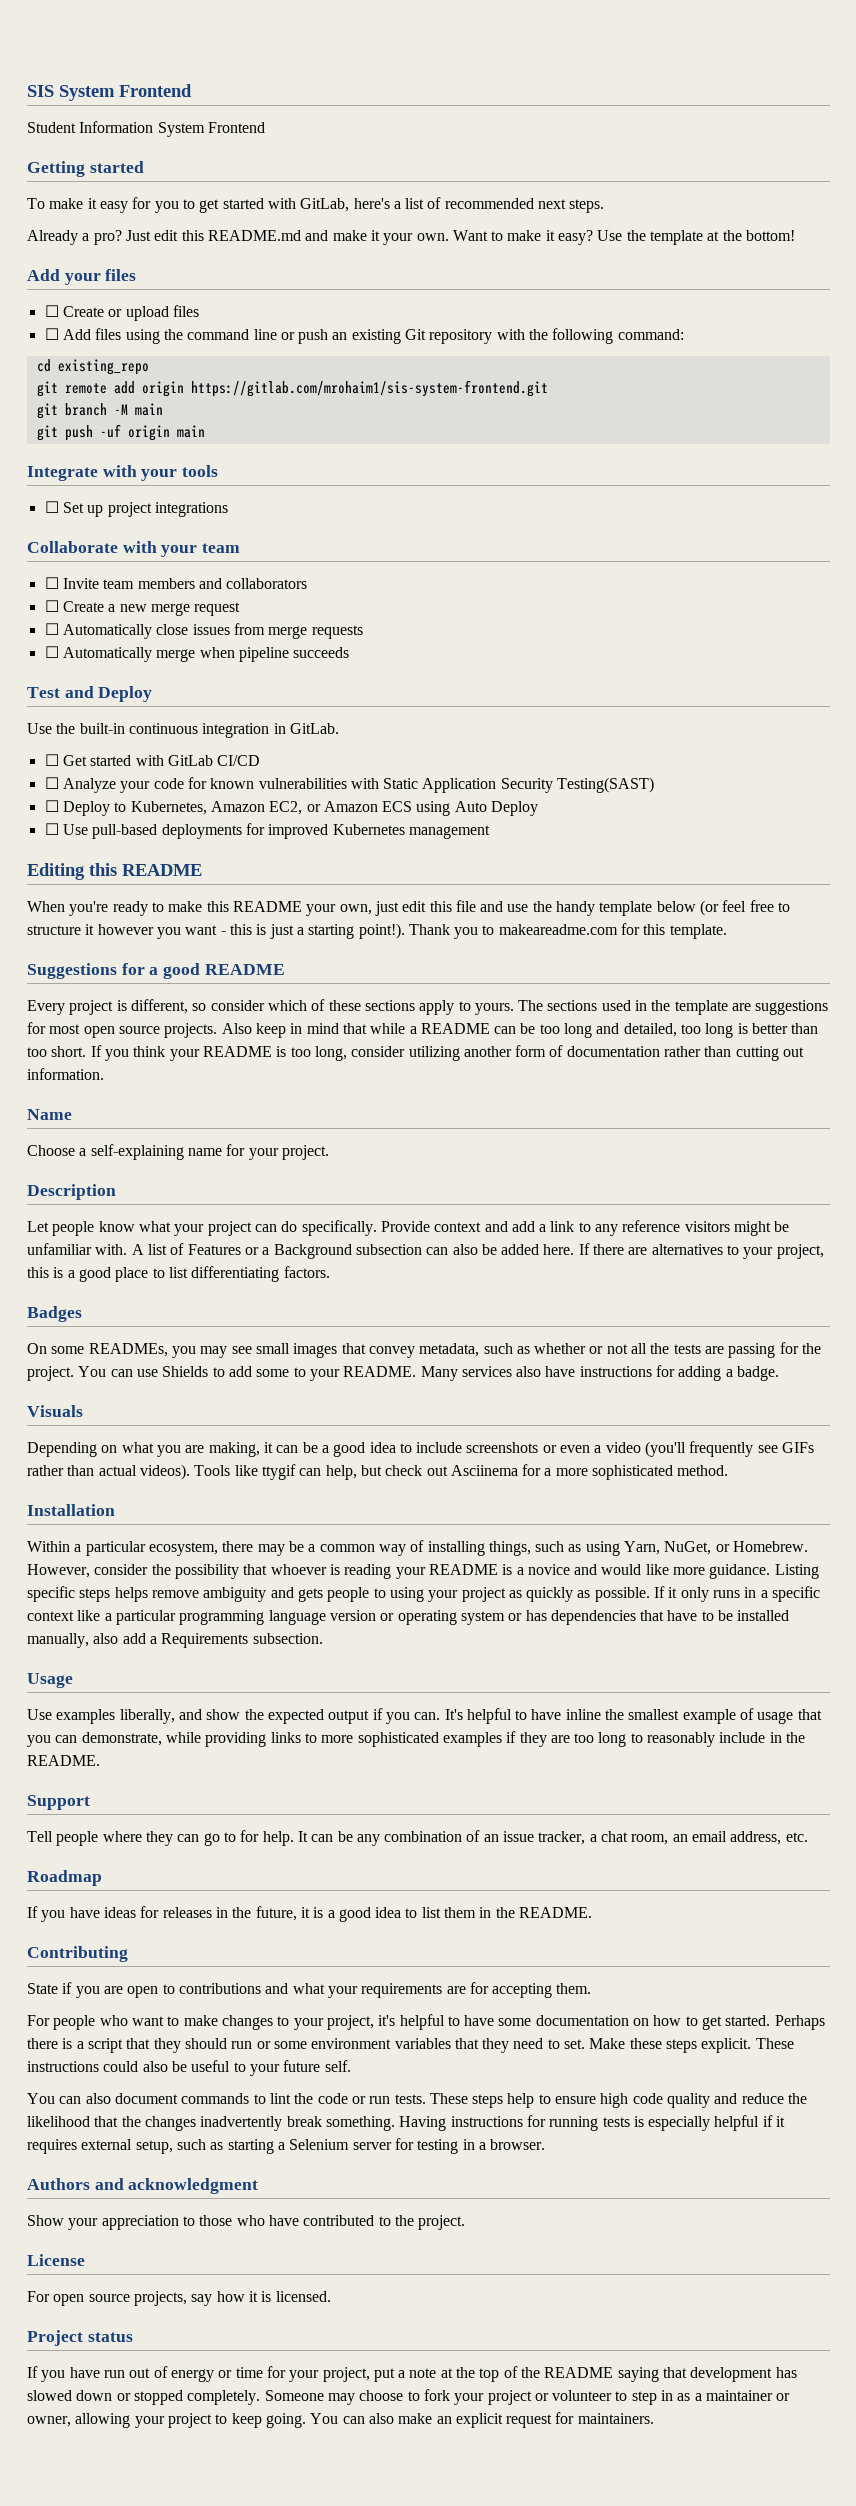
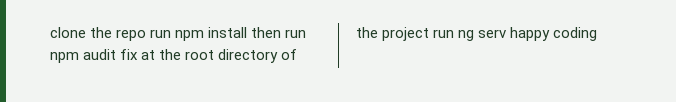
- SIS System Frontend
- Student Information System Frontend
- Getting started
- To make it easy for you to get started with GitLab, here's a list of recommended next steps.
- Already a pro? Just edit this README.md and make it your own. Want to make it easy? Use the template at the bottom!
- Add your files
- ☐ Create or upload files
- ☐ Add files using the command line or push an existing Git repository with the following command:
- cd existing_repo
- git remote add origin https://gitlab.com/mrohaim1/sis-system-frontend.git
- git branch -M main
- git push -uf origin main
- Integrate with your tools
- ☐ Set up project integrations
- Collaborate with your team
- ☐ Invite team members and collaborators
- ☐ Create a new merge request
- ☐ Automatically close issues from merge requests
- ☐ Automatically merge when pipeline succeeds
- Test and Deploy
- Use the built-in continuous integration in GitLab.
- ☐ Get started with GitLab CI/CD
- ☐ Analyze your code for known vulnerabilities with Static Application Security Testing(SAST)
- ☐ Deploy to Kubernetes, Amazon EC2, or Amazon ECS using Auto Deploy
- ☐ Use pull-based deployments for improved Kubernetes management
- Editing this README
- When you're ready to make this README your own, just edit this file and use the handy template below (or feel free to structure it however you want - this is just a starting point!). Thank you to makeareadme.com for this template.
- Suggestions for a good README
- Every project is different, so consider which of these sections apply to yours. The sections used in the template are suggestions for most open source projects. Also keep in mind that while a README can be too long and detailed, too long is better than too short. If you think your README is too long, consider utilizing another form of documentation rather than cutting out information.
- Name
- Choose a self-explaining name for your project.
- Description
- Let people know what your project can do specifically. Provide context and add a link to any reference visitors might be unfamiliar with. A list of Features or a Background subsection can also be added here. If there are alternatives to your project, this is a good place to list differentiating factors.
- Badges
- On some READMEs, you may see small images that convey metadata, such as whether or not all the tests are passing for the project. You can use Shields to add some to your README. Many services also have instructions for adding a badge.
- Visuals
- Depending on what you are making, it can be a good idea to include screenshots or even a video (you'll frequently see GIFs rather than actual videos). Tools like ttygif can help, but check out Asciinema for a more sophisticated method.
- Installation
- Within a particular ecosystem, there may be a common way of installing things, such as using Yarn, NuGet, or Homebrew. However, consider the possibility that whoever is reading your README is a novice and would like more guidance. Listing specific steps helps remove ambiguity and gets people to using your project as quickly as possible. If it only runs in a specific context like a particular programming language version or operating system or has dependencies that have to be installed manually, also add a Requirements subsection.
- Usage
- Use examples liberally, and show the expected output if you can. It's helpful to have inline the smallest example of usage that you can demonstrate, while providing links to more sophisticated examples if they are too long to reasonably include in the README.
- Support
- Tell people where they can go to for help. It can be any combination of an issue tracker, a chat room, an email address, etc.
- Roadmap
- If you have ideas for releases in the future, it is a good idea to list them in the README.
- Contributing
- State if you are open to contributions and what your requirements are for accepting them.
- For people who want to make changes to your project, it's helpful to have some documentation on how to get started. Perhaps there is a script that they should run or some environment variables that they need to set. Make these steps explicit. These instructions could also be useful to your future self.
- You can also document commands to lint the code or run tests. These steps help to ensure high code quality and reduce the likelihood that the changes inadvertently break something. Having instructions for running tests is especially helpful if it requires external setup, such as starting a Selenium server for testing in a browser.
- Authors and acknowledgment
- Show your appreciation to those who have contributed to the project.
- License
- For open source projects, say how it is licensed.
- Project status
- If you have run out of energy or time for your project, put a note at the top of the README saying that development has slowed down or stopped completely. Someone may choose to fork your project or volunteer to step in as a maintainer or owner, allowing your project to keep going. You can also make an explicit request for maintainers.
+ clone the repo run npm install then run npm audit fix at the root directory of the project run ng serv happy coding

